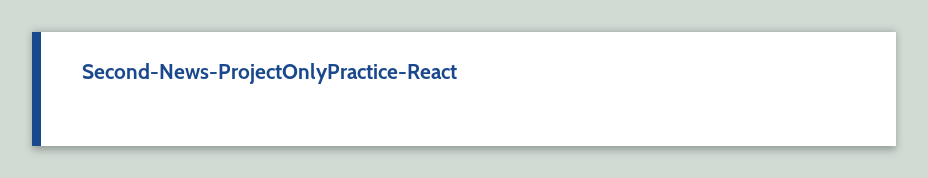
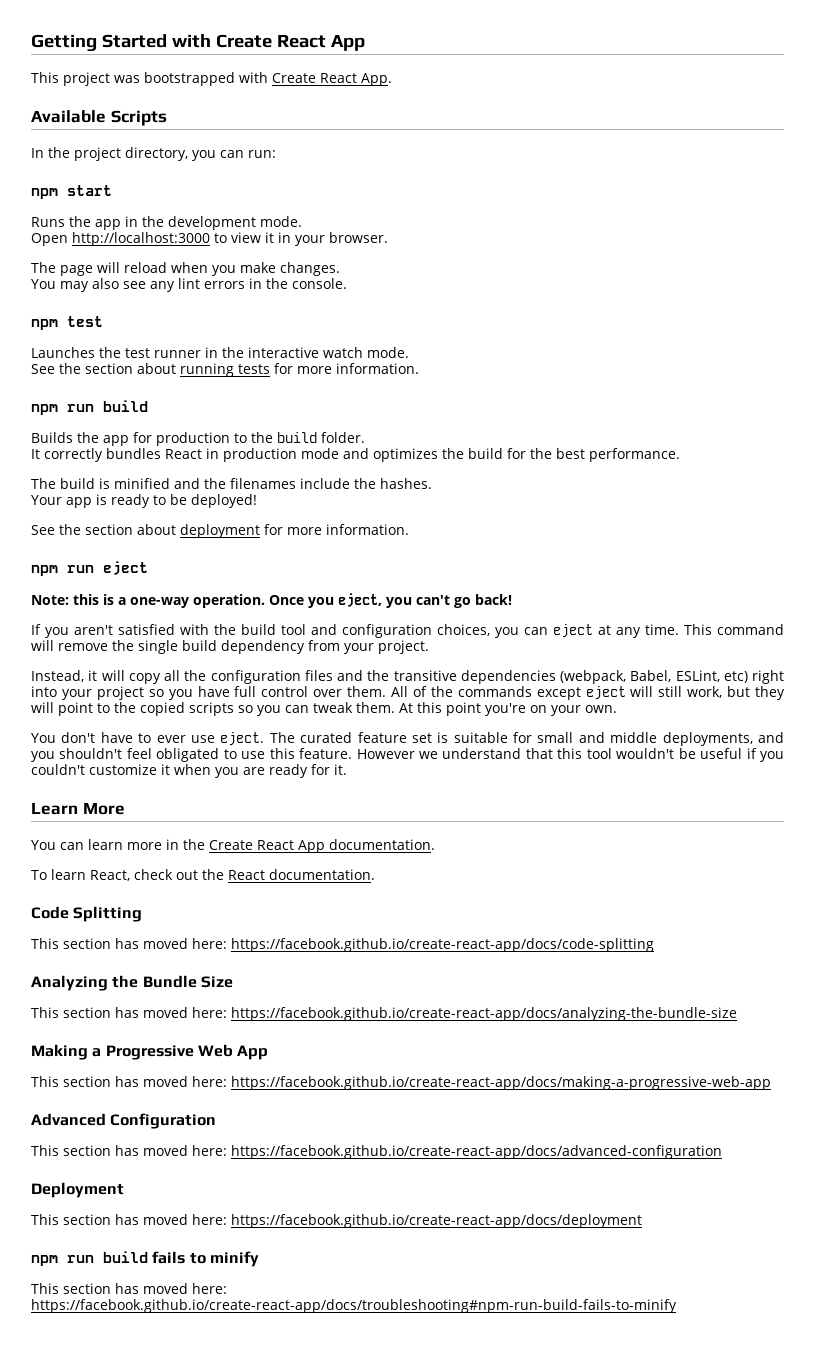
- Second-News-ProjectOnlyPractice-React
+ Getting Started with Create React App
+ This project was bootstrapped with Create React App.
+ Available Scripts
+ In the project directory, you can run:
+ npm start
+ Runs the app in the development mode.
+ Open http://localhost:3000 to view it in your browser.
+ The page will reload when you make changes.
+ You may also see any lint errors in the console.
+ npm test
+ Launches the test runner in the interactive watch mode.
+ See the section about running tests for more information.
+ npm run build
+ Builds the app for production to the build folder.
+ It correctly bundles React in production mode and optimizes the build for the best performance.
+ The build is minified and the filenames include the hashes.
+ Your app is ready to be deployed!
+ See the section about deployment for more information.
+ npm run eject
+ Note: this is a one-way operation. Once you eject, you can't go back!
+ If you aren't satisfied with the build tool and configuration choices, you can eject at any time. This command will remove the single build dependency from your project.
+ Instead, it will copy all the configuration files and the transitive dependencies (webpack, Babel, ESLint, etc) right into your project so you have full control over them. All of the commands except eject will still work, but they will point to the copied scripts so you can tweak them. At this point you're on your own.
+ You don't have to ever use eject. The curated feature set is suitable for small and middle deployments, and you shouldn't feel obligated to use this feature. However we understand that this tool wouldn't be useful if you couldn't customize it when you are ready for it.
+ Learn More
+ You can learn more in the Create React App documentation.
+ To learn React, check out the React documentation.
+ Code Splitting
+ This section has moved here: https://facebook.github.io/create-react-app/docs/code-splitting
+ Analyzing the Bundle Size
+ This section has moved here: https://facebook.github.io/create-react-app/docs/analyzing-the-bundle-size
+ Making a Progressive Web App
+ This section has moved here: https://facebook.github.io/create-react-app/docs/making-a-progressive-web-app
+ Advanced Configuration
+ This section has moved here: https://facebook.github.io/create-react-app/docs/advanced-configuration
+ Deployment
+ This section has moved here: https://facebook.github.io/create-react-app/docs/deployment
+ npm run build fails to minify
+ This section has moved here: https://facebook.github.io/create-react-app/docs/troubleshooting#npm-run-build-fails-to-minify

